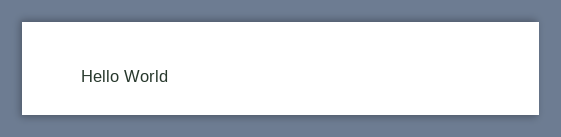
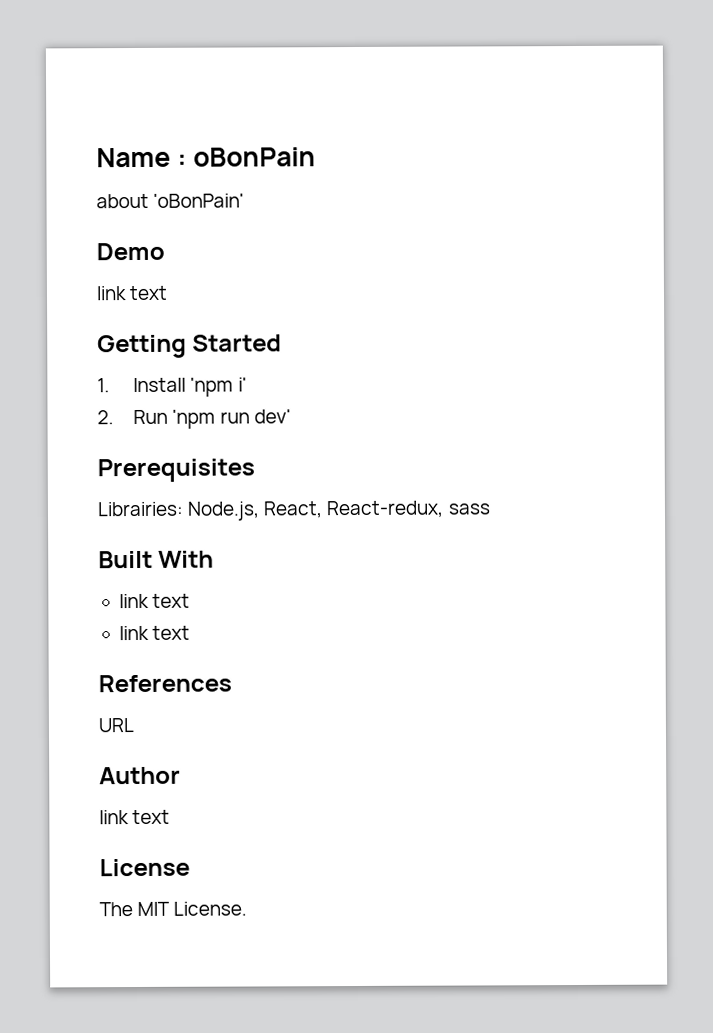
- Hello World
+ Name : oBonPain
+ about 'oBonPain'
+ Demo
+ link text
+ Getting Started
+ 1. Install 'npm i'
+ 2. Run 'npm run dev'
+ Prerequisites
+ Librairies: Node.js, React, React-redux, sass
+ Built With
+ link text
+ link text
+ References
+ URL
+ Author
+ link text
+ License
+ The MIT License.

